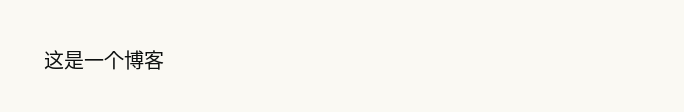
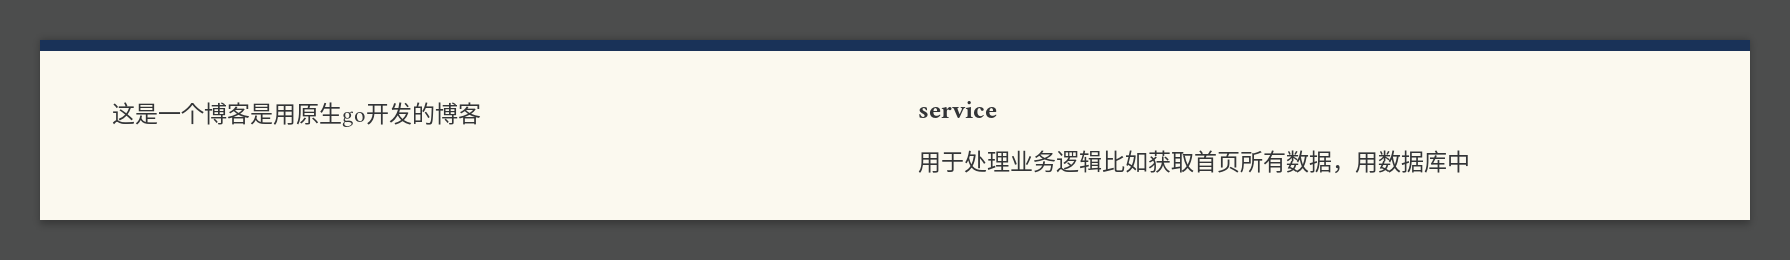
- 这是一个博客
+ 这是一个博客是用原生go开发的博客
+ service
+ 用于处理业务逻辑比如获取首页所有数据，用数据库中

